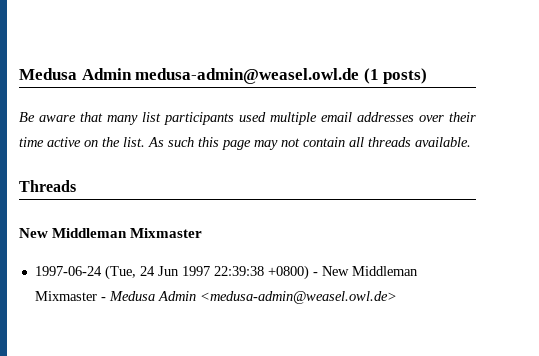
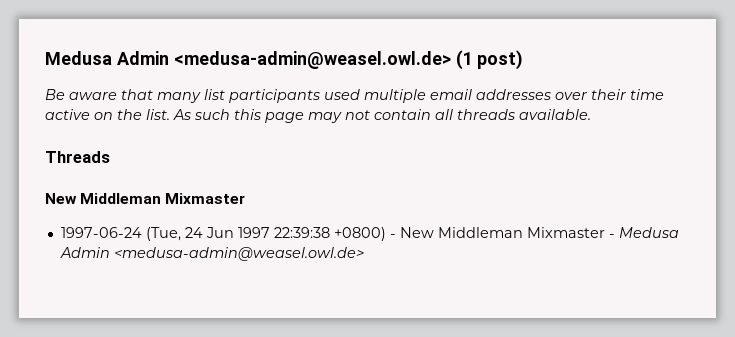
- Medusa Admin medusa-admin@weasel.owl.de (1 posts)
+ Medusa Admin <medusa-admin@weasel.owl.de> (1 post)

